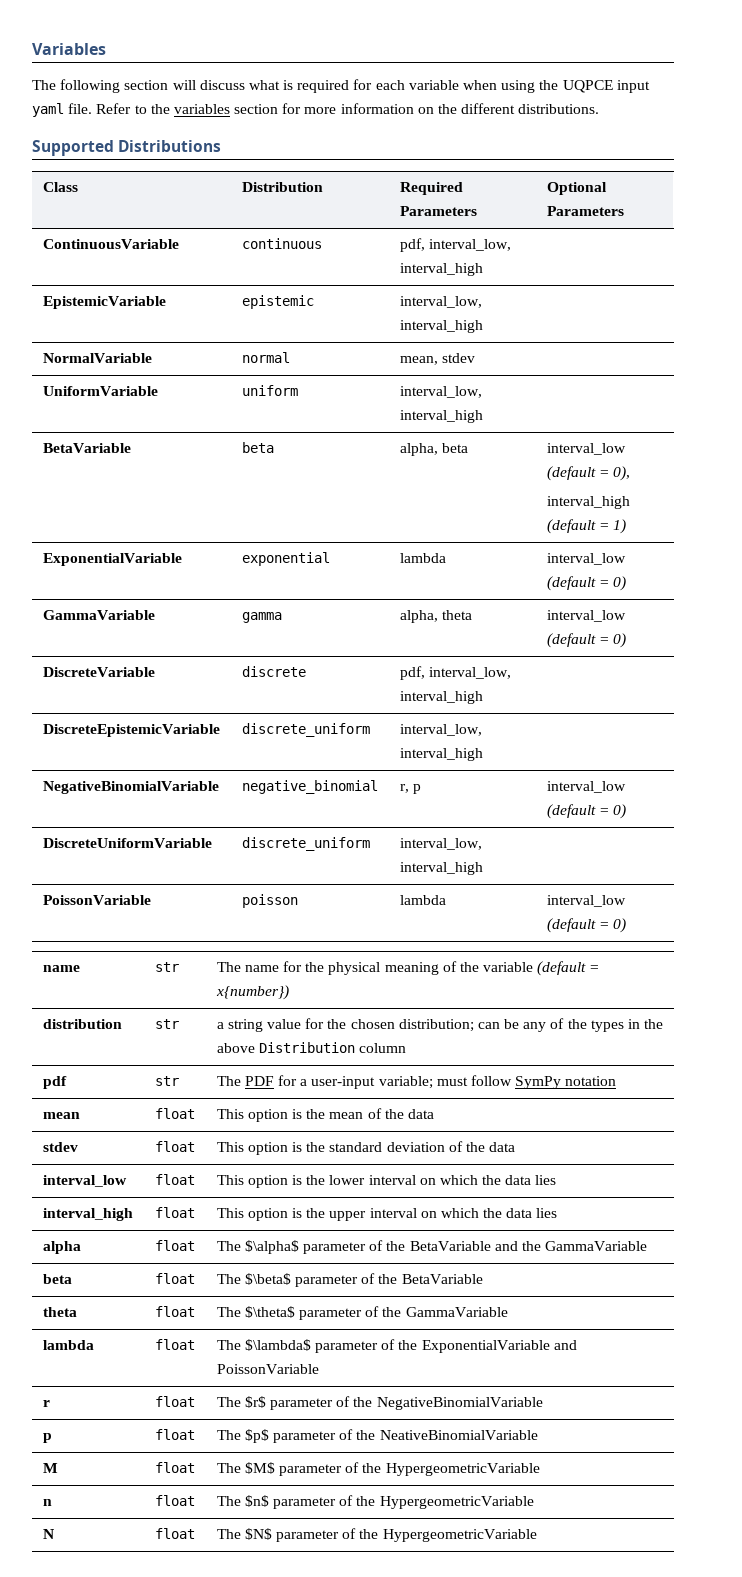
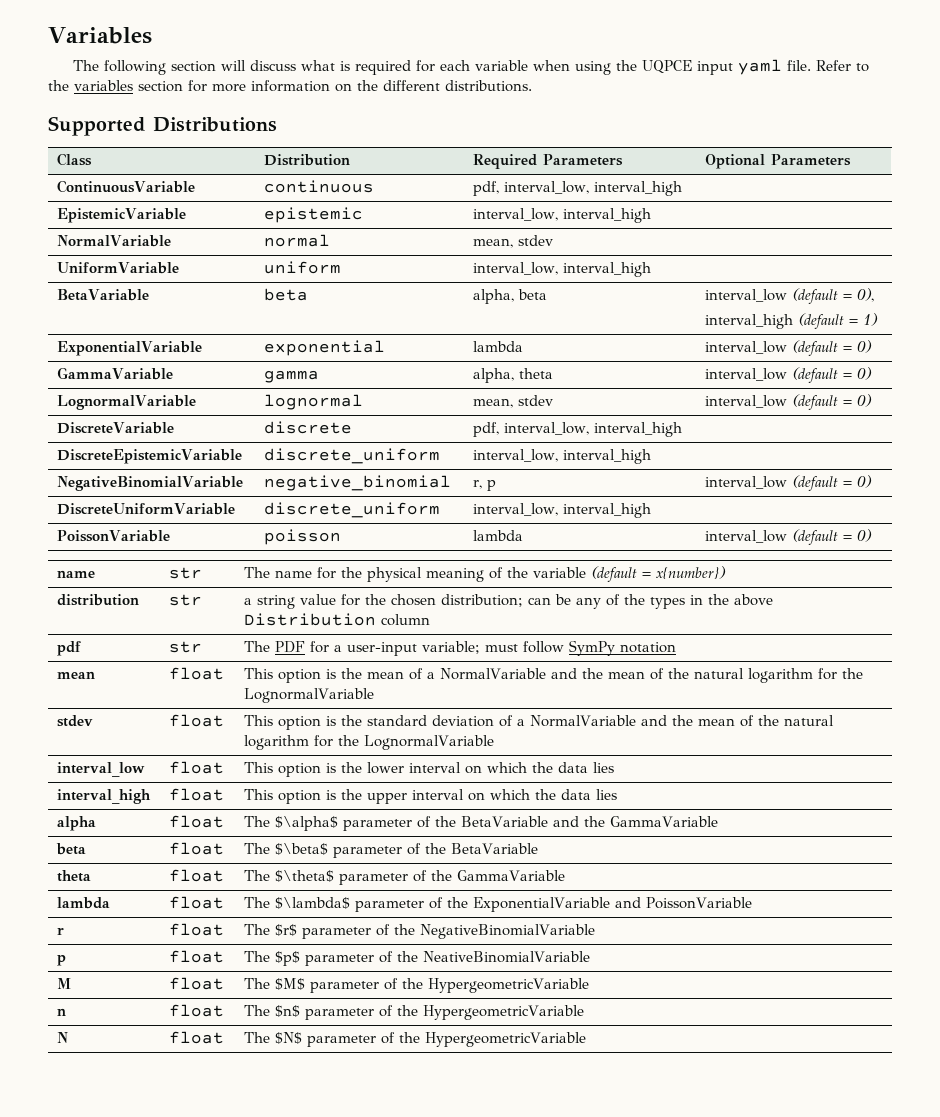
+ LognormalVariable | lognormal | mean, stdev | interval_low (default = 0)
- mean | float | This option is the mean of the data
+ mean | float | This option is the mean of a NormalVariable and the mean of the natural logarithm for the LognormalVariable
- stdev | float | This option is the standard deviation of the data
+ stdev | float | This option is the standard deviation of a NormalVariable and the mean of the natural logarithm for the LognormalVariable

